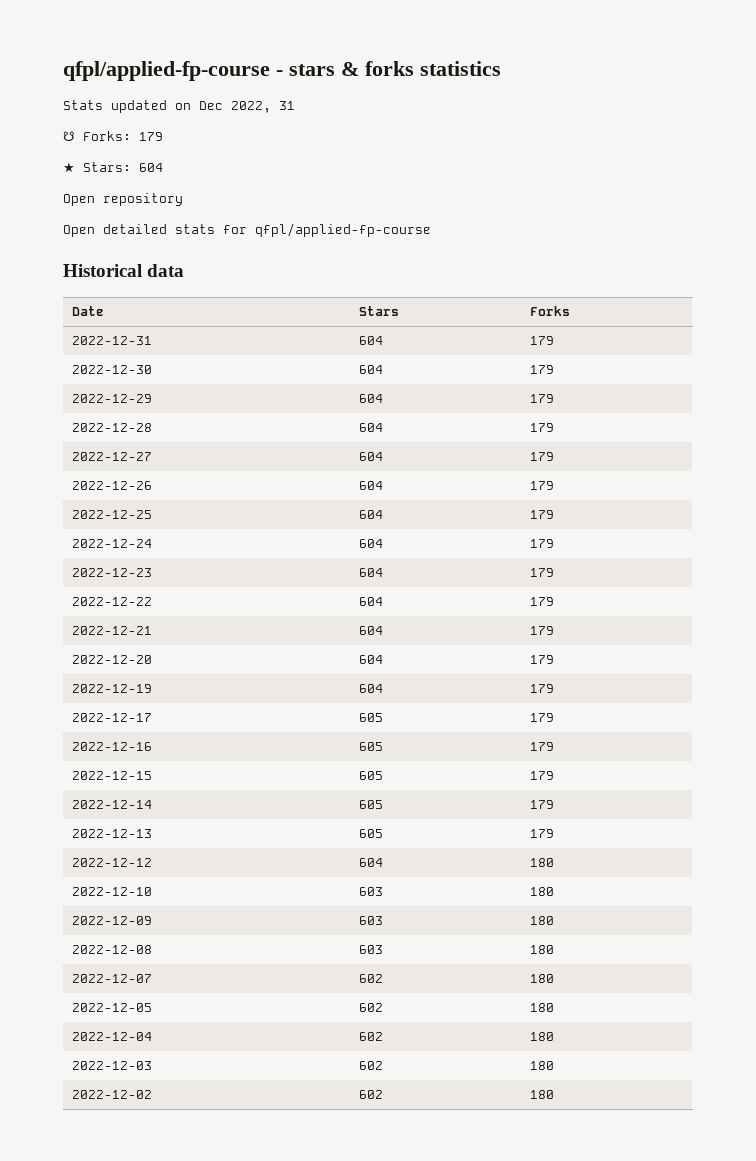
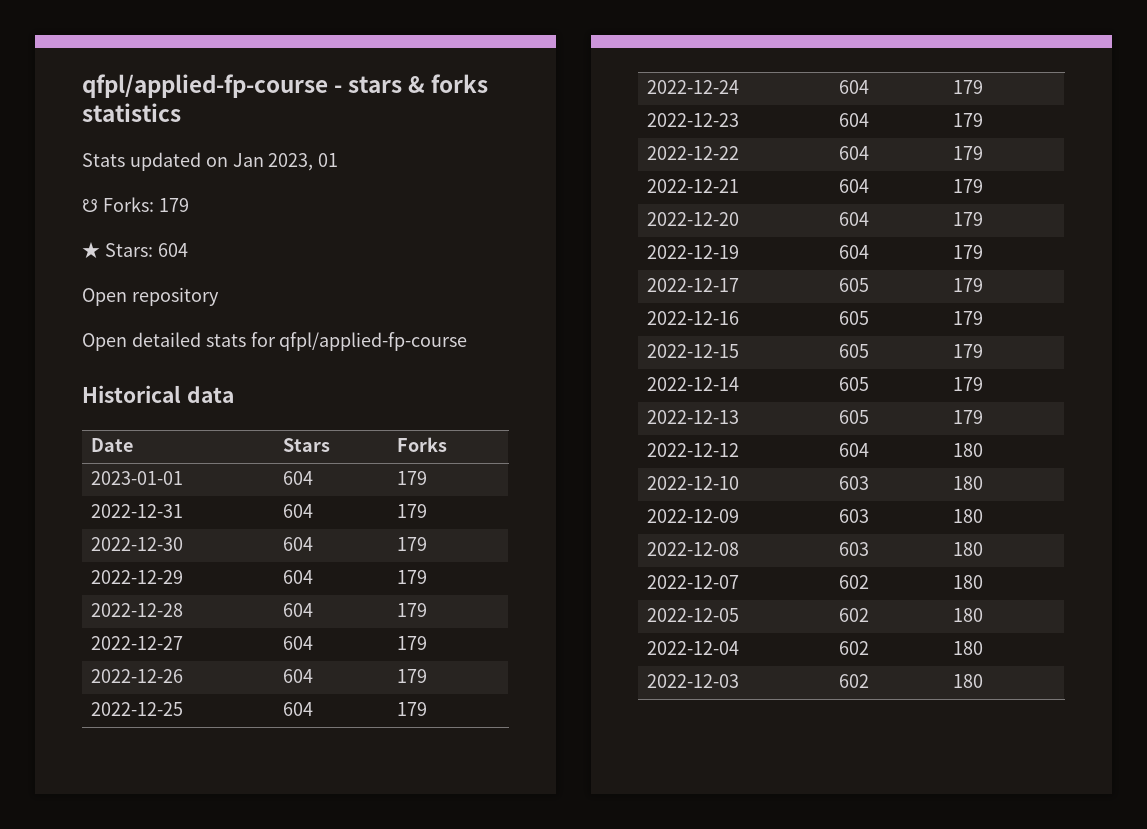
- Stats updated on Dec 2022, 31
+ Stats updated on Jan 2023, 01
+ 2023-01-01 | 604 | 179
- 2022-12-02 | 602 | 180

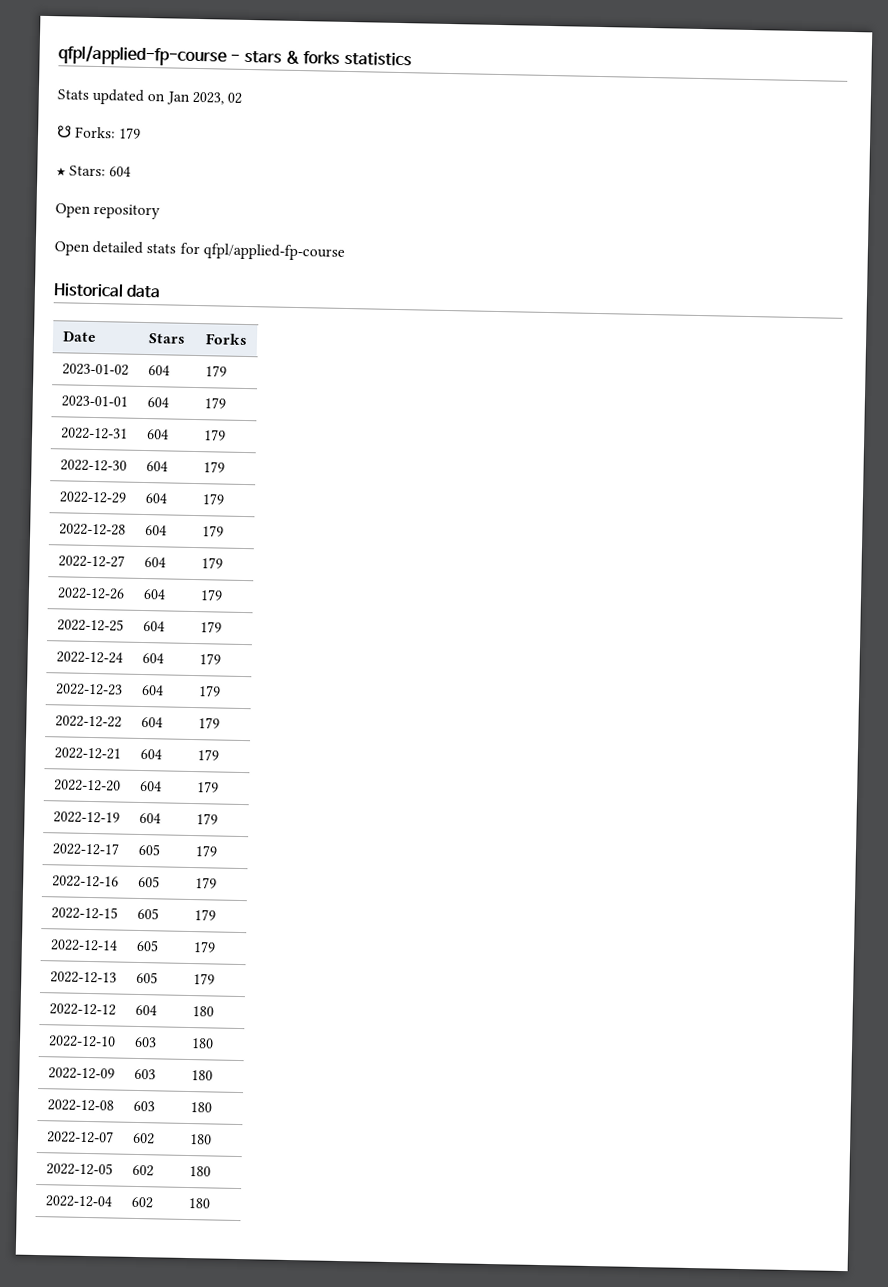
- Stats updated on Jan 2023, 01
+ Stats updated on Jan 2023, 02
+ 2023-01-02 | 604 | 179
- 2022-12-03 | 602 | 180

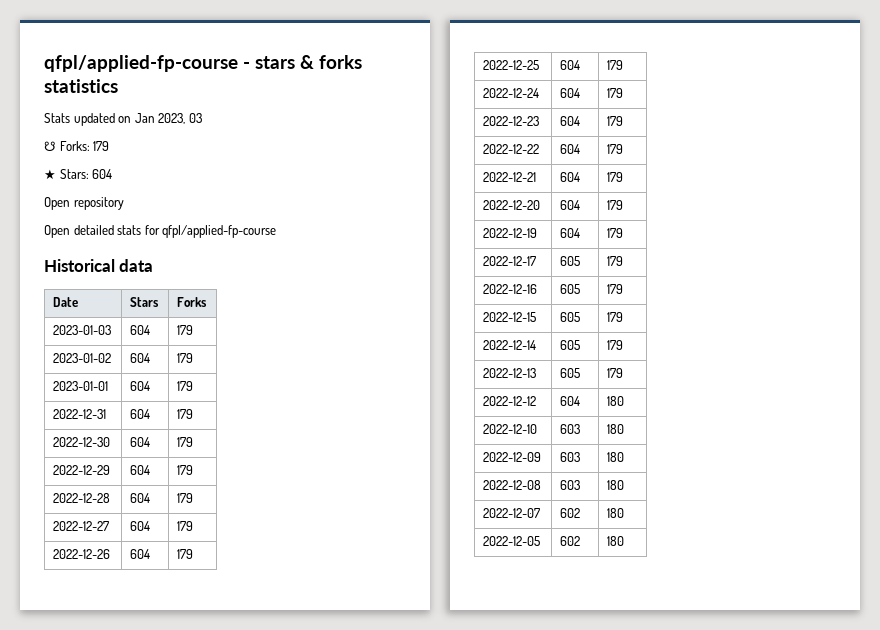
- Stats updated on Jan 2023, 02
+ Stats updated on Jan 2023, 03
+ 2023-01-03 | 604 | 179
- 2022-12-04 | 602 | 180

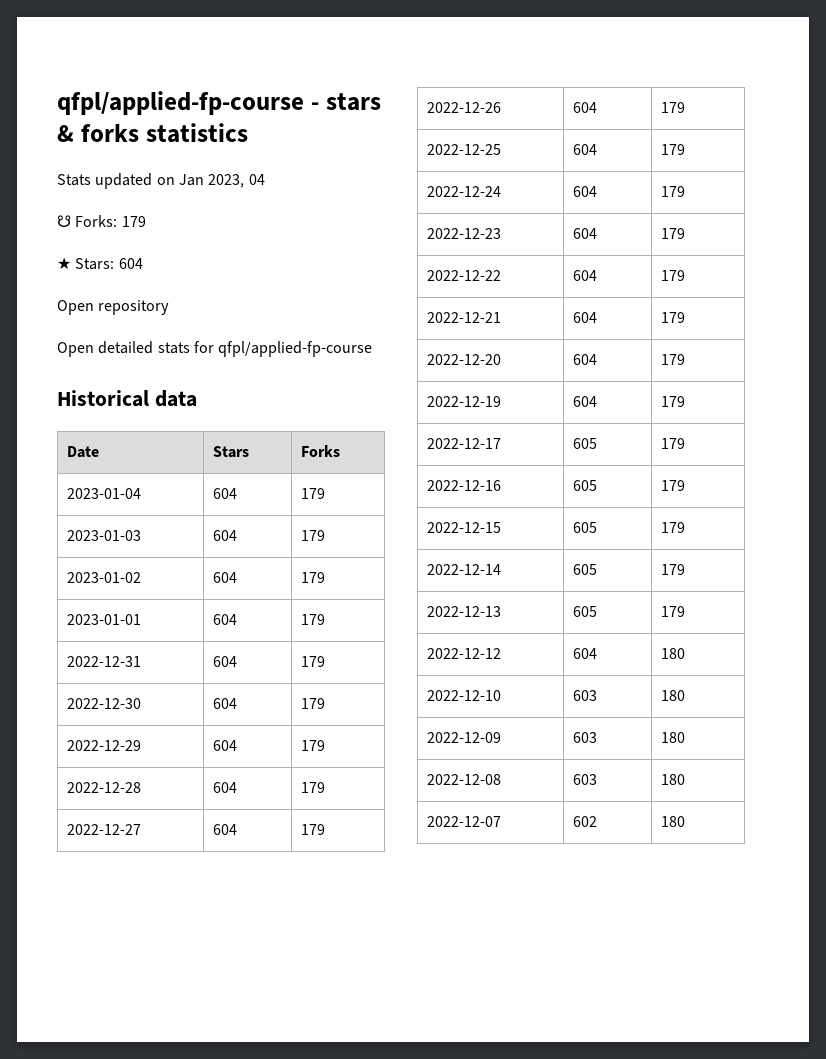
- Stats updated on Jan 2023, 03
+ Stats updated on Jan 2023, 04
+ 2023-01-04 | 604 | 179
- 2022-12-05 | 602 | 180

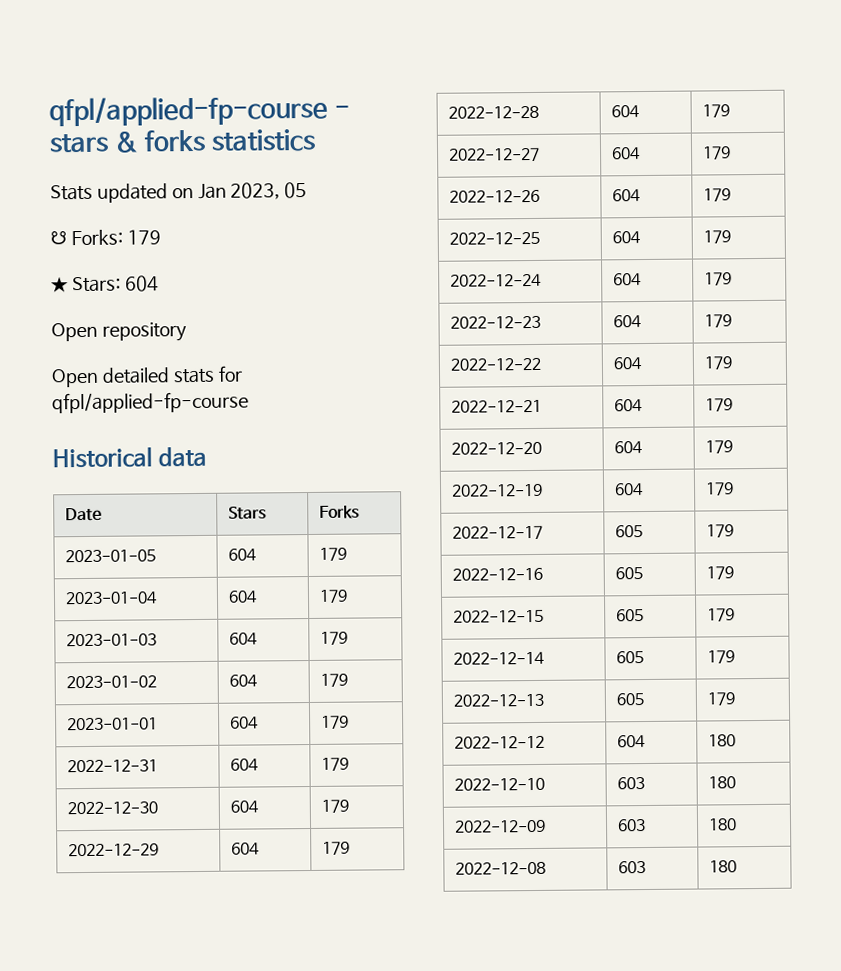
- Stats updated on Jan 2023, 04
+ Stats updated on Jan 2023, 05
+ 2023-01-05 | 604 | 179
- 2022-12-07 | 602 | 180

